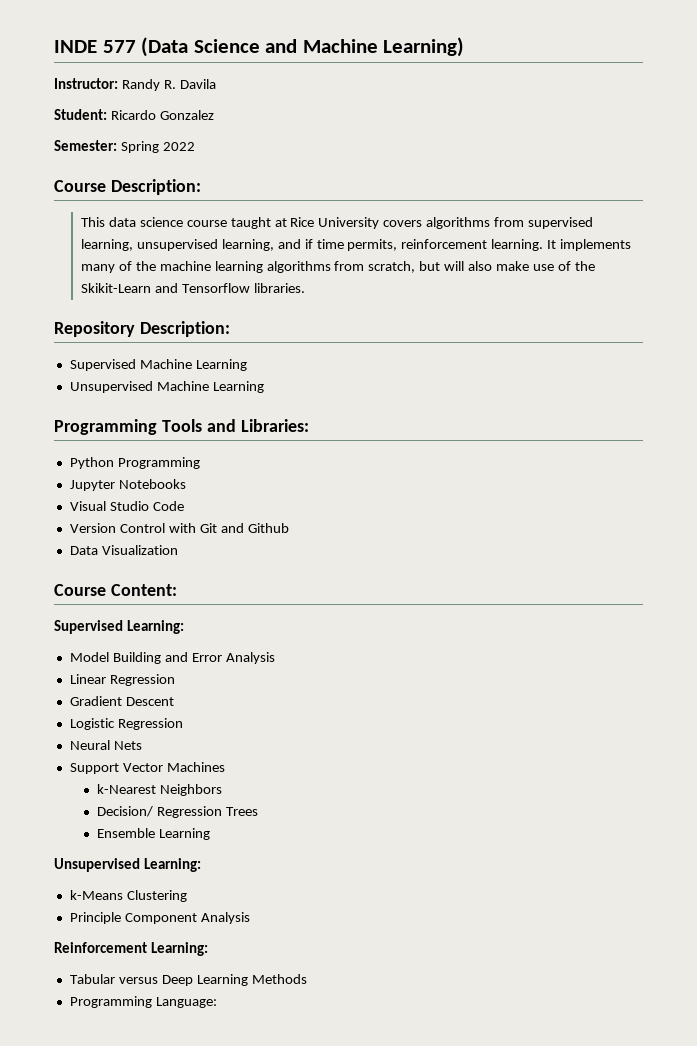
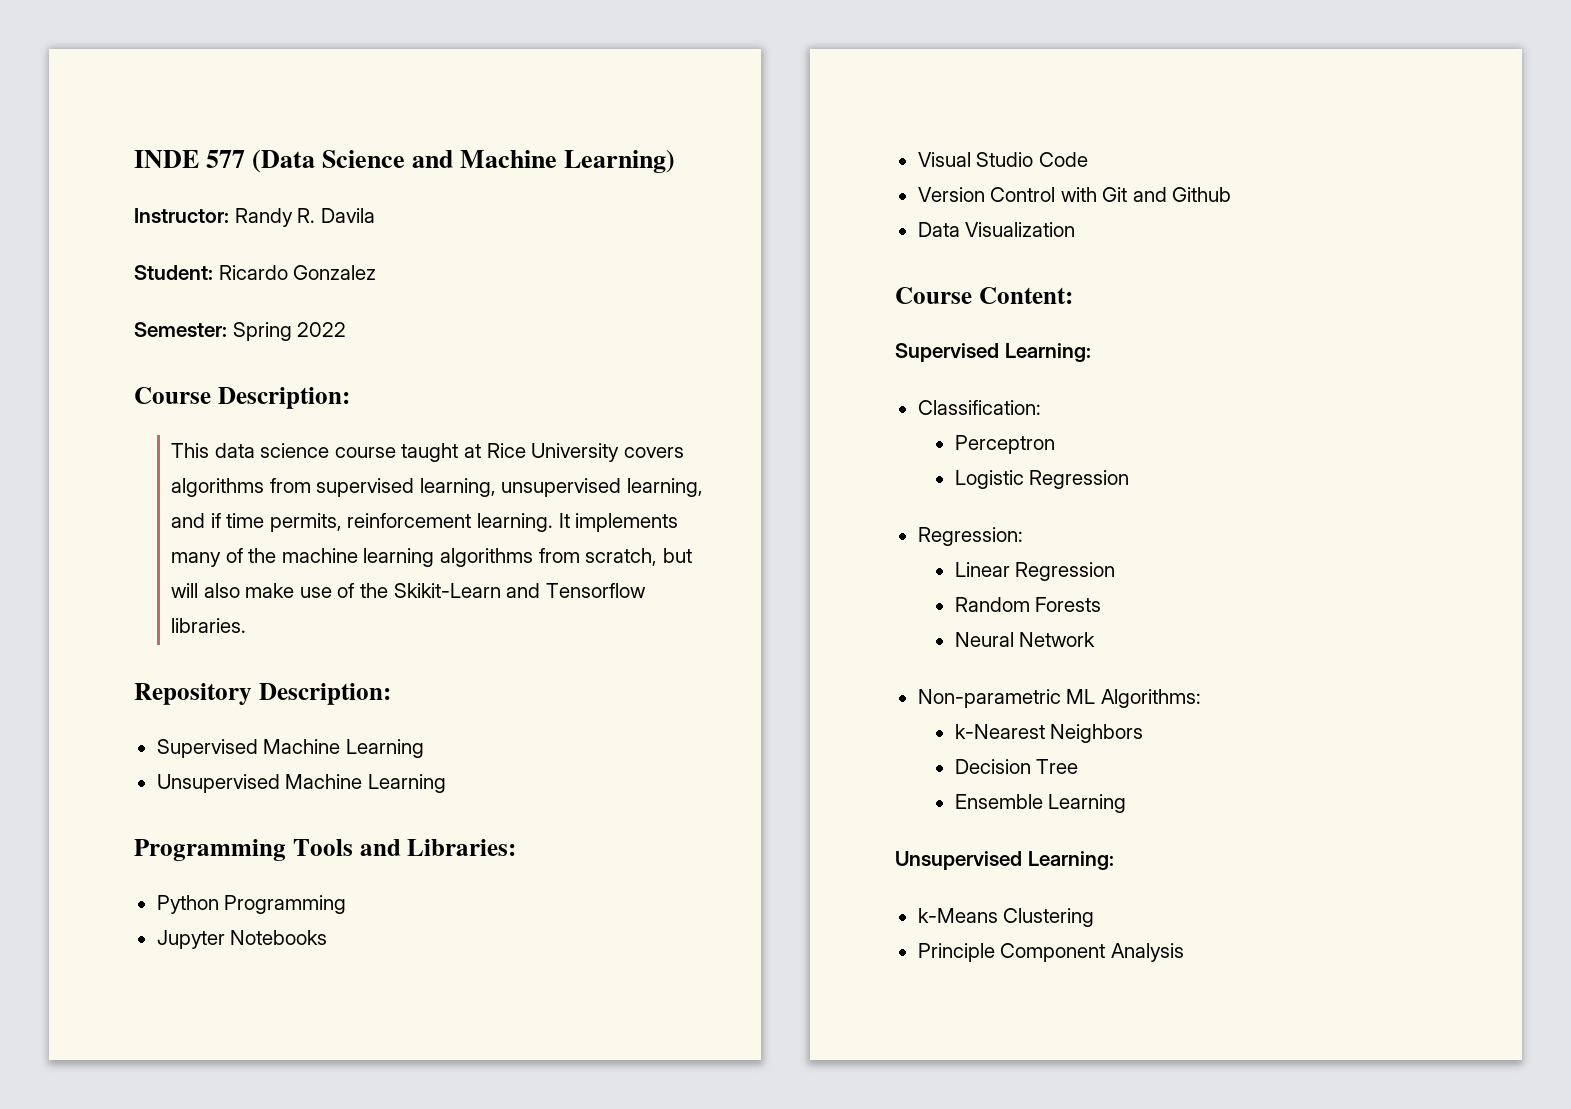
- Model Building and Error Analysis
+ Classification:
+ Perceptron
+ Logistic Regression
+ Regression:
  Linear Regression
- Gradient Descent
- Logistic Regression
- Neural Nets
- Support Vector Machines
+ Random Forests
+ Neural Network
+ Non-parametric ML Algorithms:
- Decision/ Regression Trees
+ Decision Tree
- Reinforcement Learning:
- Tabular versus Deep Learning Methods
- Programming Language:

